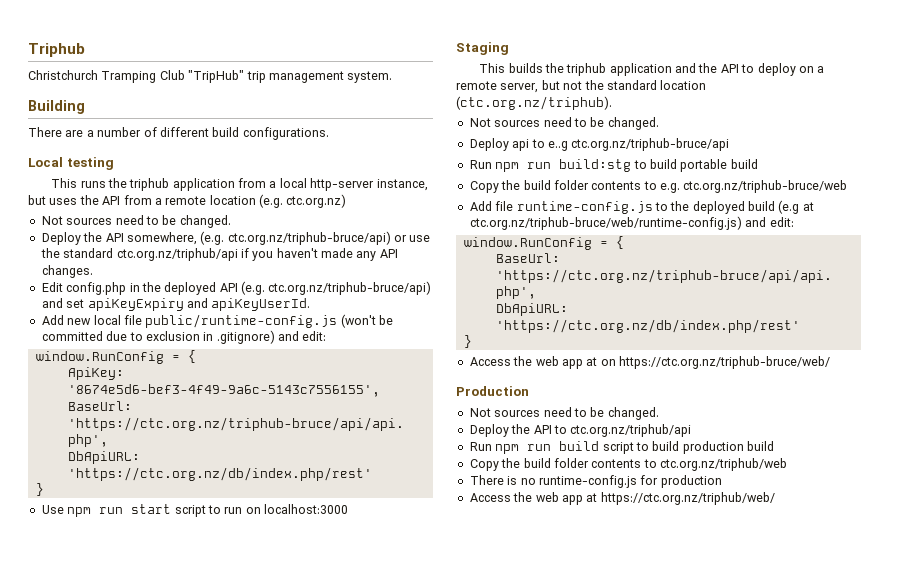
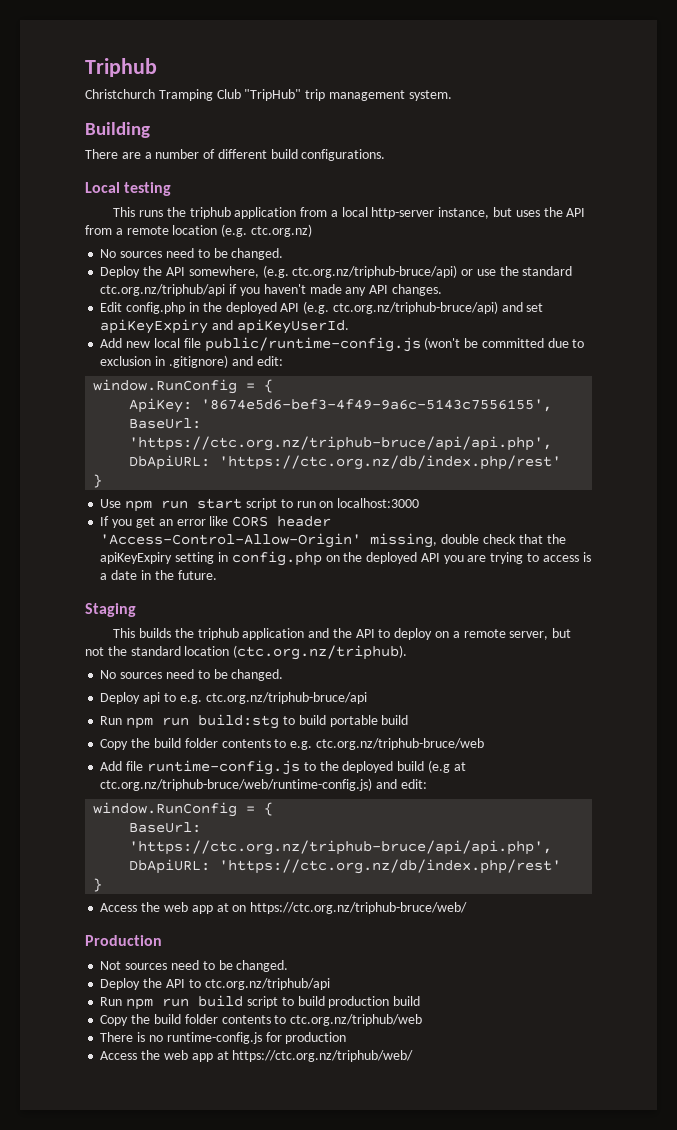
  This runs the triphub application from a local http-server instance, but uses the API from a remote location (e.g. ctc.org.nz)
- Not sources need to be changed.
+ No sources need to be changed.
+ If you get an error like CORS header 'Access-Control-Allow-Origin' missing, double check that the apiKeyExpiry setting in config.php on the deployed API you are trying to access is a date in the future.
  This builds the triphub application and the API to deploy on a remote server, but not the standard location (ctc.org.nz/triphub).
- Not sources need to be changed.
+ No sources need to be changed.
- Deploy api to e..g ctc.org.nz/triphub-bruce/api
+ Deploy api to e.g. ctc.org.nz/triphub-bruce/api

